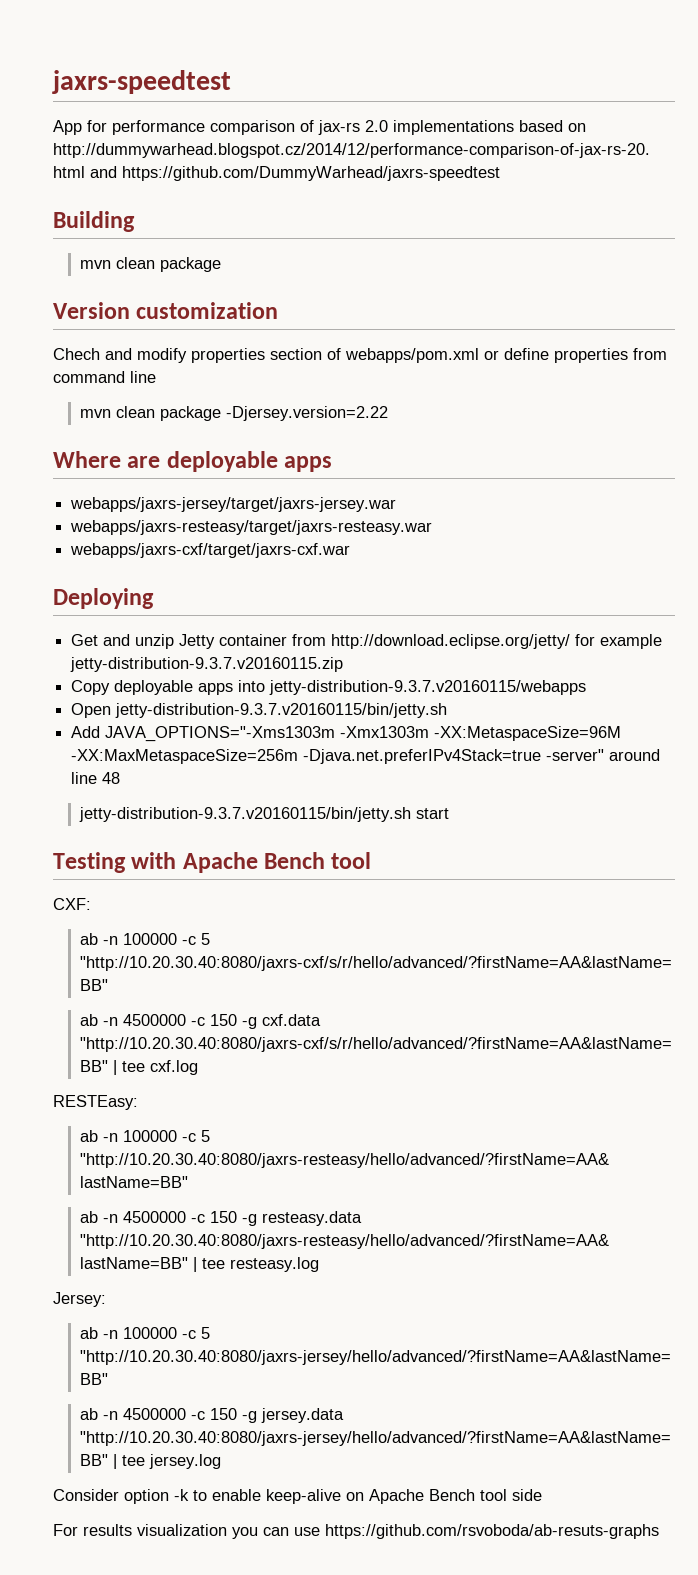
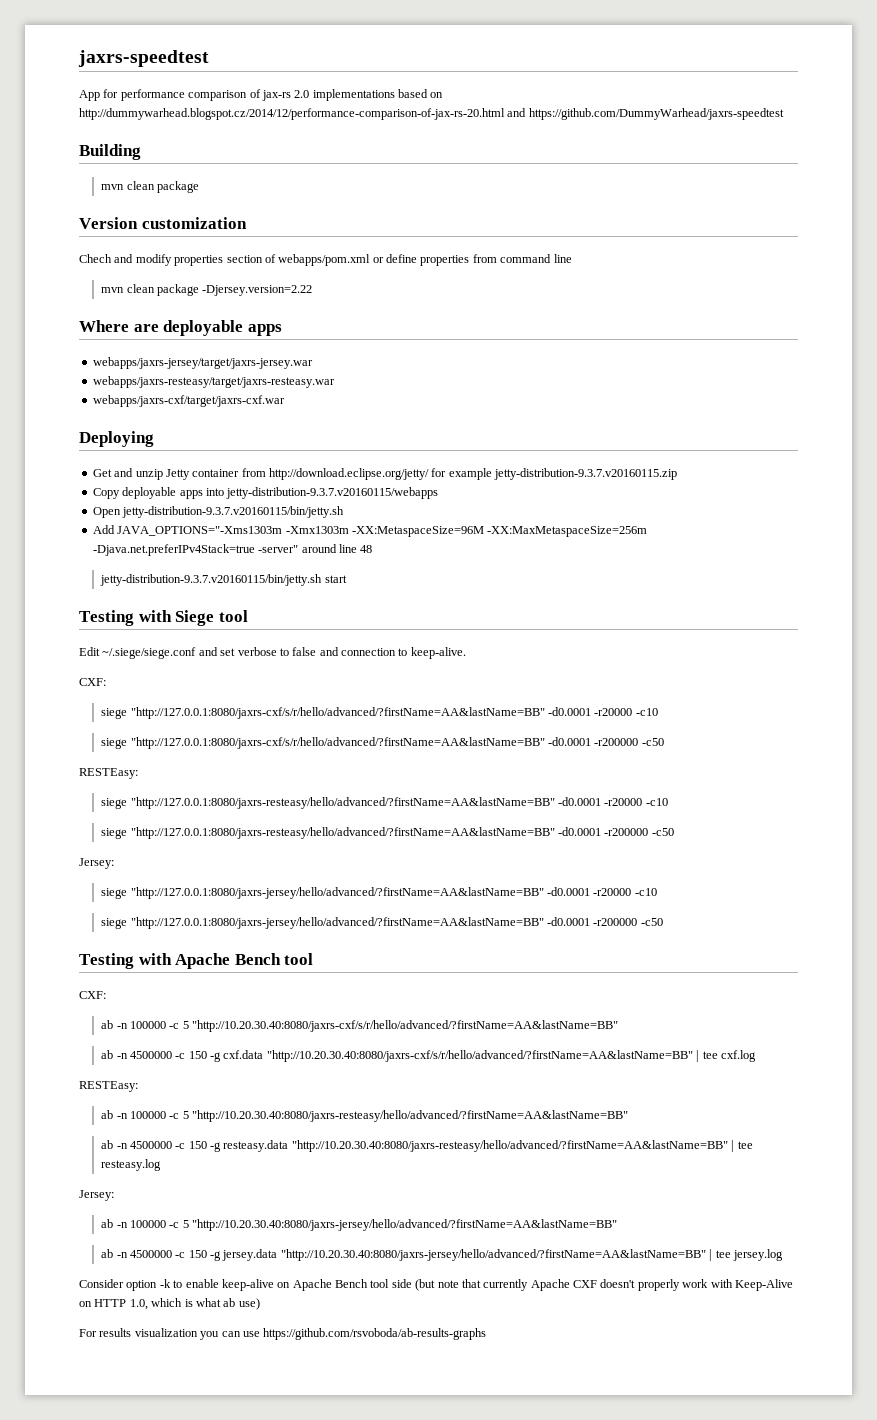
+ Testing with Siege tool
+ Edit ~/.siege/siege.conf and set verbose to false and connection to keep-alive.
+ CXF:
+ siege "http://127.0.0.1:8080/jaxrs-cxf/s/r/hello/advanced/?firstName=AA&lastName=BB" -d0.0001 -r20000 -c10
+ siege "http://127.0.0.1:8080/jaxrs-cxf/s/r/hello/advanced/?firstName=AA&lastName=BB" -d0.0001 -r200000 -c50
+ RESTEasy:
+ siege "http://127.0.0.1:8080/jaxrs-resteasy/hello/advanced/?firstName=AA&lastName=BB" -d0.0001 -r20000 -c10
+ siege "http://127.0.0.1:8080/jaxrs-resteasy/hello/advanced/?firstName=AA&lastName=BB" -d0.0001 -r200000 -c50
+ Jersey:
+ siege "http://127.0.0.1:8080/jaxrs-jersey/hello/advanced/?firstName=AA&lastName=BB" -d0.0001 -r20000 -c10
+ siege "http://127.0.0.1:8080/jaxrs-jersey/hello/advanced/?firstName=AA&lastName=BB" -d0.0001 -r200000 -c50
- Consider option -k to enable keep-alive on Apache Bench tool side
+ Consider option -k to enable keep-alive on Apache Bench tool side (but note that currently Apache CXF doesn't properly work with Keep-Alive on HTTP 1.0, which is what ab use)
- For results visualization you can use https://github.com/rsvoboda/ab-resuts-graphs
+ For results visualization you can use https://github.com/rsvoboda/ab-results-graphs

